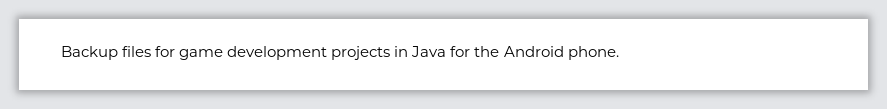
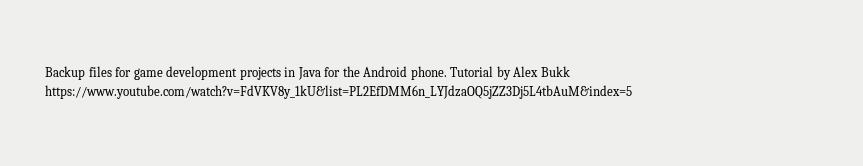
+ Tutorial by Alex Bukk https://www.youtube.com/watch?v=FdVKV8y_1kU&list=PL2EfDMM6n_LYJdzaOQ5jZZ3Dj5L4tbAuM&index=5

